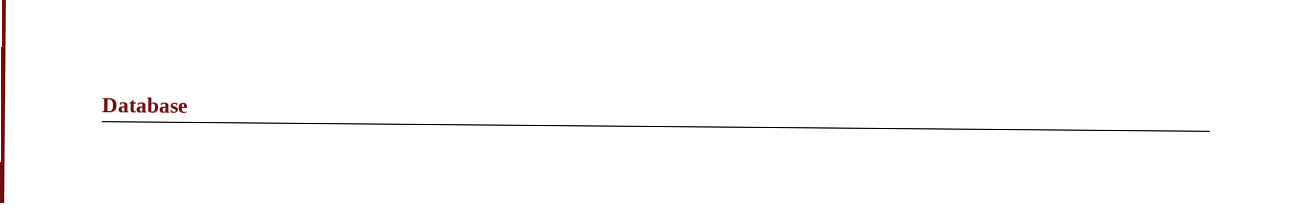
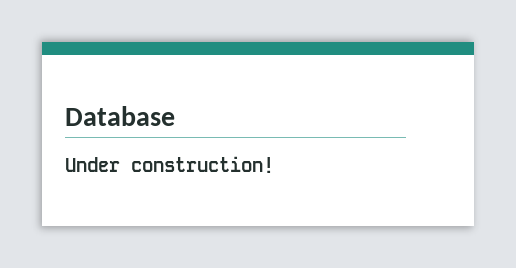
+ Under construction!

